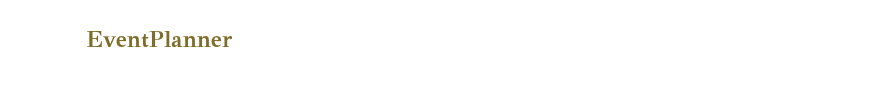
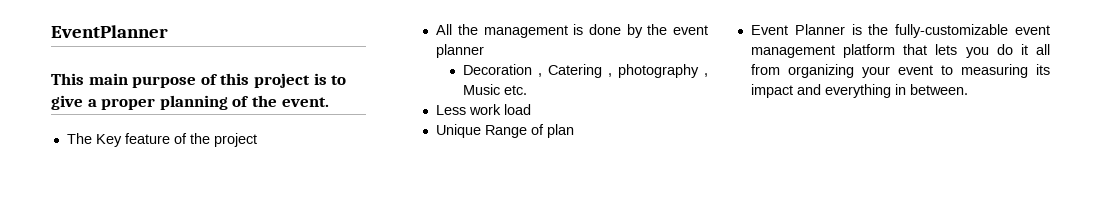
+ This main purpose of this project is to give a proper planning of the event.
+ The Key feature of the project
+ All the management is done by the event planner
+ Decoration , Catering , photography , Music etc.
+ Less work load
+ Unique Range of plan
+ Event Planner is the fully-customizable event management platform that lets you do it all from organizing your event to measuring its impact and everything in between.

